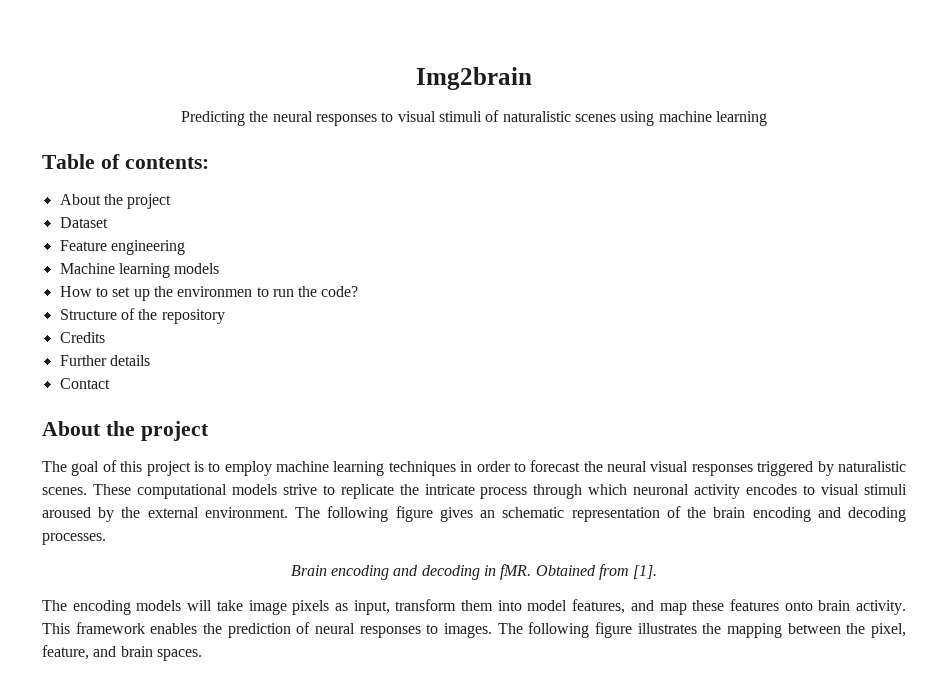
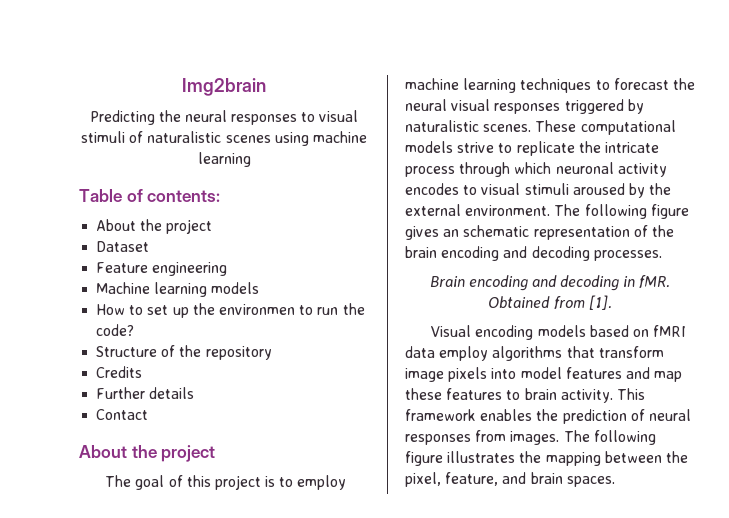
- The goal of this project is to employ machine learning techniques in order to forecast the neural visual responses triggered by naturalistic scenes.
+ The goal of this project is to employ machine learning techniques to forecast the neural visual responses triggered by naturalistic scenes.
- The encoding models will take image pixels as input, transform them into model features, and map these features onto brain activity.
+ Visual encoding models based on fMRI data employ algorithms that transform image pixels into model features and map these features to brain activity.
- This framework enables the prediction of neural responses to images.
+ This framework enables the prediction of neural responses from images.

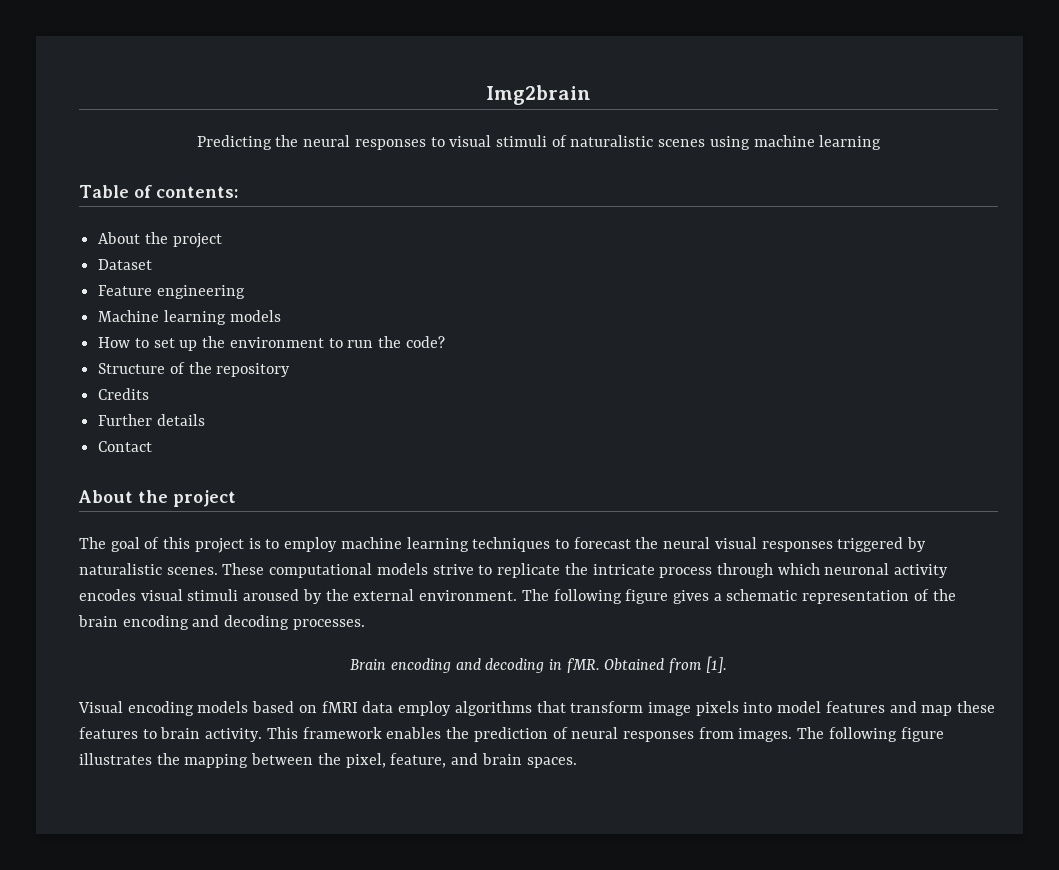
- How to set up the environmen to run the code?
+ How to set up the environment to run the code?
- These computational models strive to replicate the intricate process through which neuronal activity encodes to visual stimuli aroused by the external environment.
+ These computational models strive to replicate the intricate process through which neuronal activity encodes visual stimuli aroused by the external environment.
- The following figure gives an schematic representation of the brain encoding and decoding processes.
+ The following figure gives a schematic representation of the brain encoding and decoding processes.

